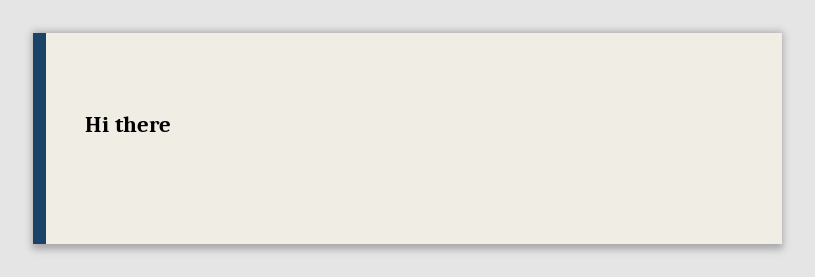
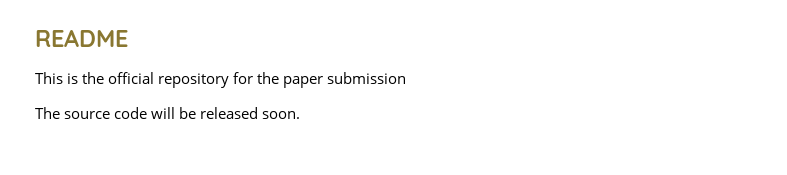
- Hi there
+ README
+ This is the official repository for the paper submission
+ The source code will be released soon.

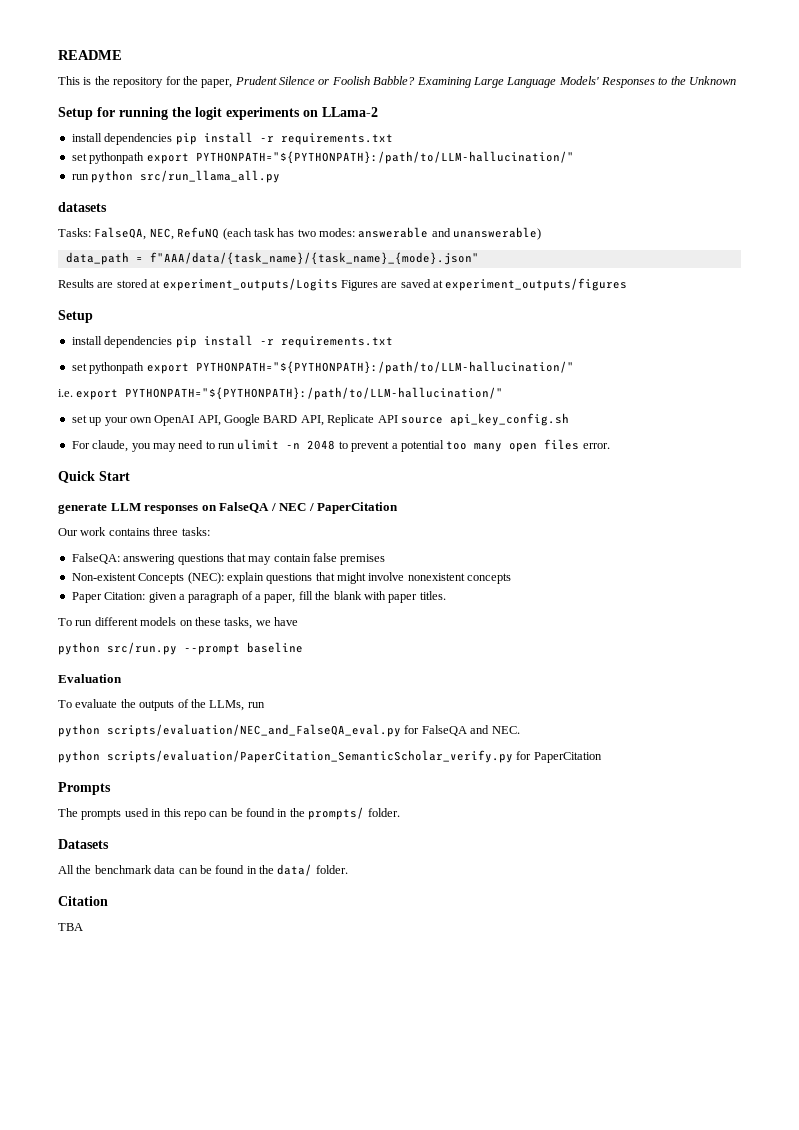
- This is the official repository for the paper submission
- The source code will be released soon.
+ This is the repository for the paper, Prudent Silence or Foolish Babble? Examining Large Language Models' Responses to the Unknown
+ Setup for running the logit experiments on LLama-2
+ install dependencies pip install -r requirements.txt
+ set pythonpath export PYTHONPATH="${PYTHONPATH}:/path/to/LLM-hallucination/"
+ run python src/run_llama_all.py
+ datasets
+ Tasks: FalseQA, NEC, RefuNQ (each task has two modes: answerable and unanswerable)
+ data_path = f"AAA/data/{task_name}/{task_name}_{mode}.json"
+ Results are stored at experiment_outputs/Logits Figures are saved at experiment_outputs/figures
+ Setup
+ install dependencies pip install -r requirements.txt
+ set pythonpath export PYTHONPATH="${PYTHONPATH}:/path/to/LLM-hallucination/"
+ i.e. export PYTHONPATH="${PYTHONPATH}:/path/to/LLM-hallucination/"
+ set up your own OpenAI API, Google BARD API, Replicate API source api_key_config.sh
+ For claude, you may need to run ulimit -n 2048 to prevent a potential too many open files error.
+ Quick Start
+ generate LLM responses on FalseQA / NEC / PaperCitation
+ Our work contains three tasks:
+ FalseQA: answering questions that may contain false premises
+ Non-existent Concepts (NEC): explain questions that might involve nonexistent concepts
+ Paper Citation: given a paragraph of a paper, fill the blank with paper titles.
+ To run different models on these tasks, we have
+ python src/run.py --prompt baseline
+ Evaluation
+ To evaluate the outputs of the LLMs, run
+ python scripts/evaluation/NEC_and_FalseQA_eval.py for FalseQA and NEC.
+ python scripts/evaluation/PaperCitation_SemanticScholar_verify.py for PaperCitation
+ Prompts
+ The prompts used in this repo can be found in the prompts/ folder.
+ Datasets
+ All the benchmark data can be found in the data/ folder.
+ Citation
+ TBA

